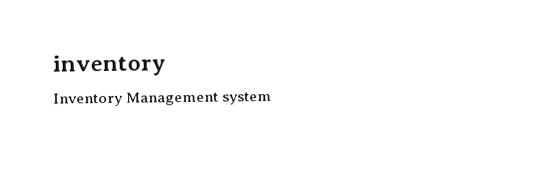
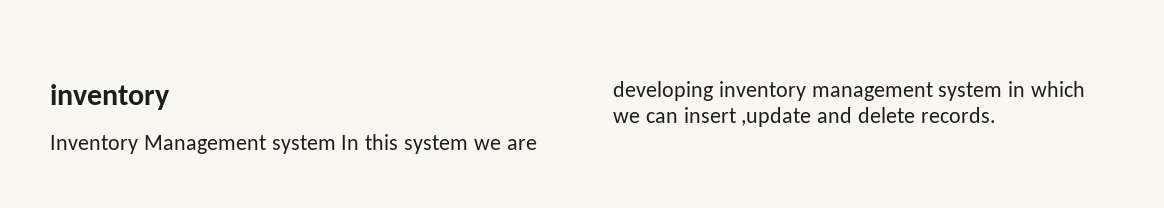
- Inventory Management system
+ Inventory Management system In this system we are developing inventory management system in which we can insert ,update and delete records.

